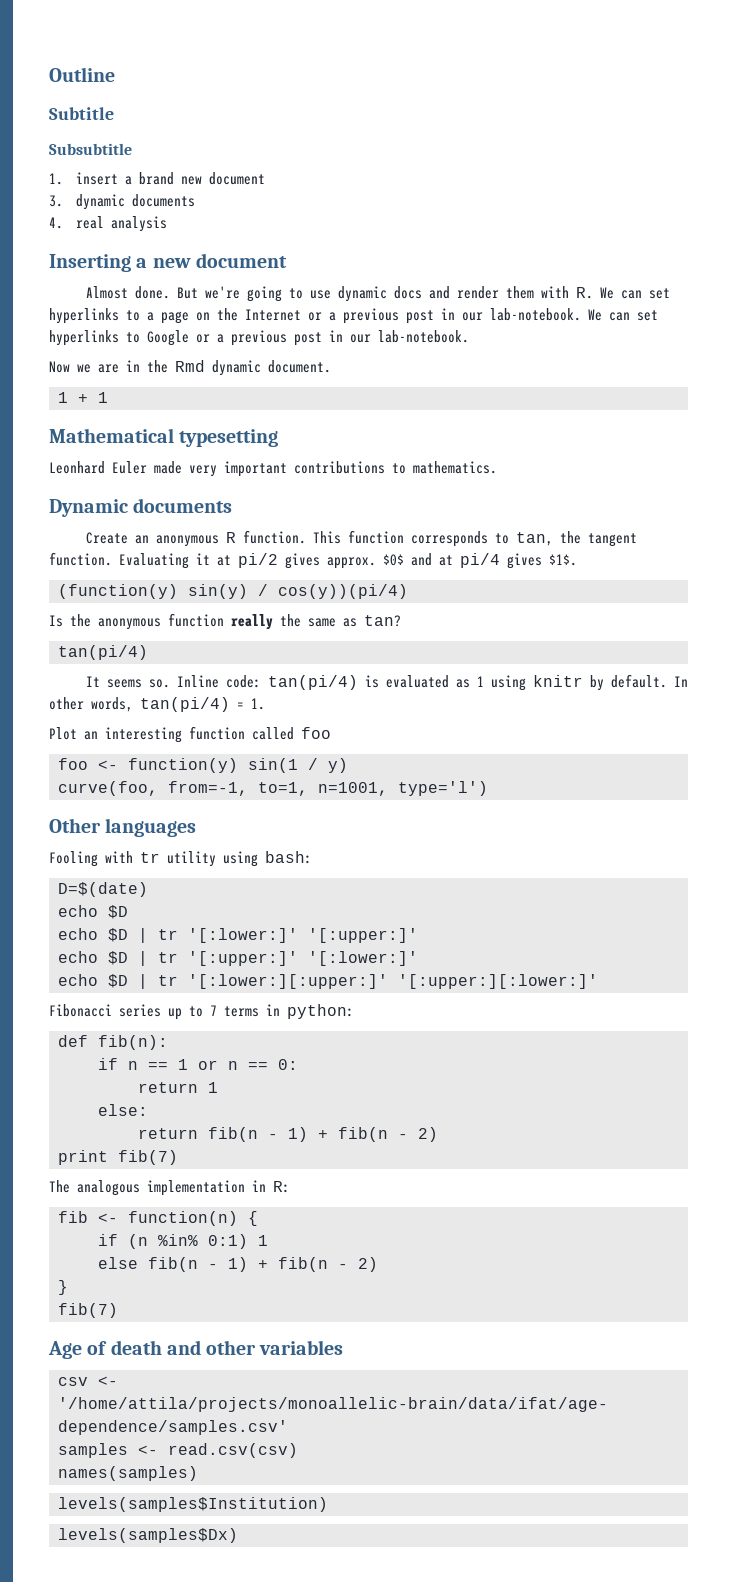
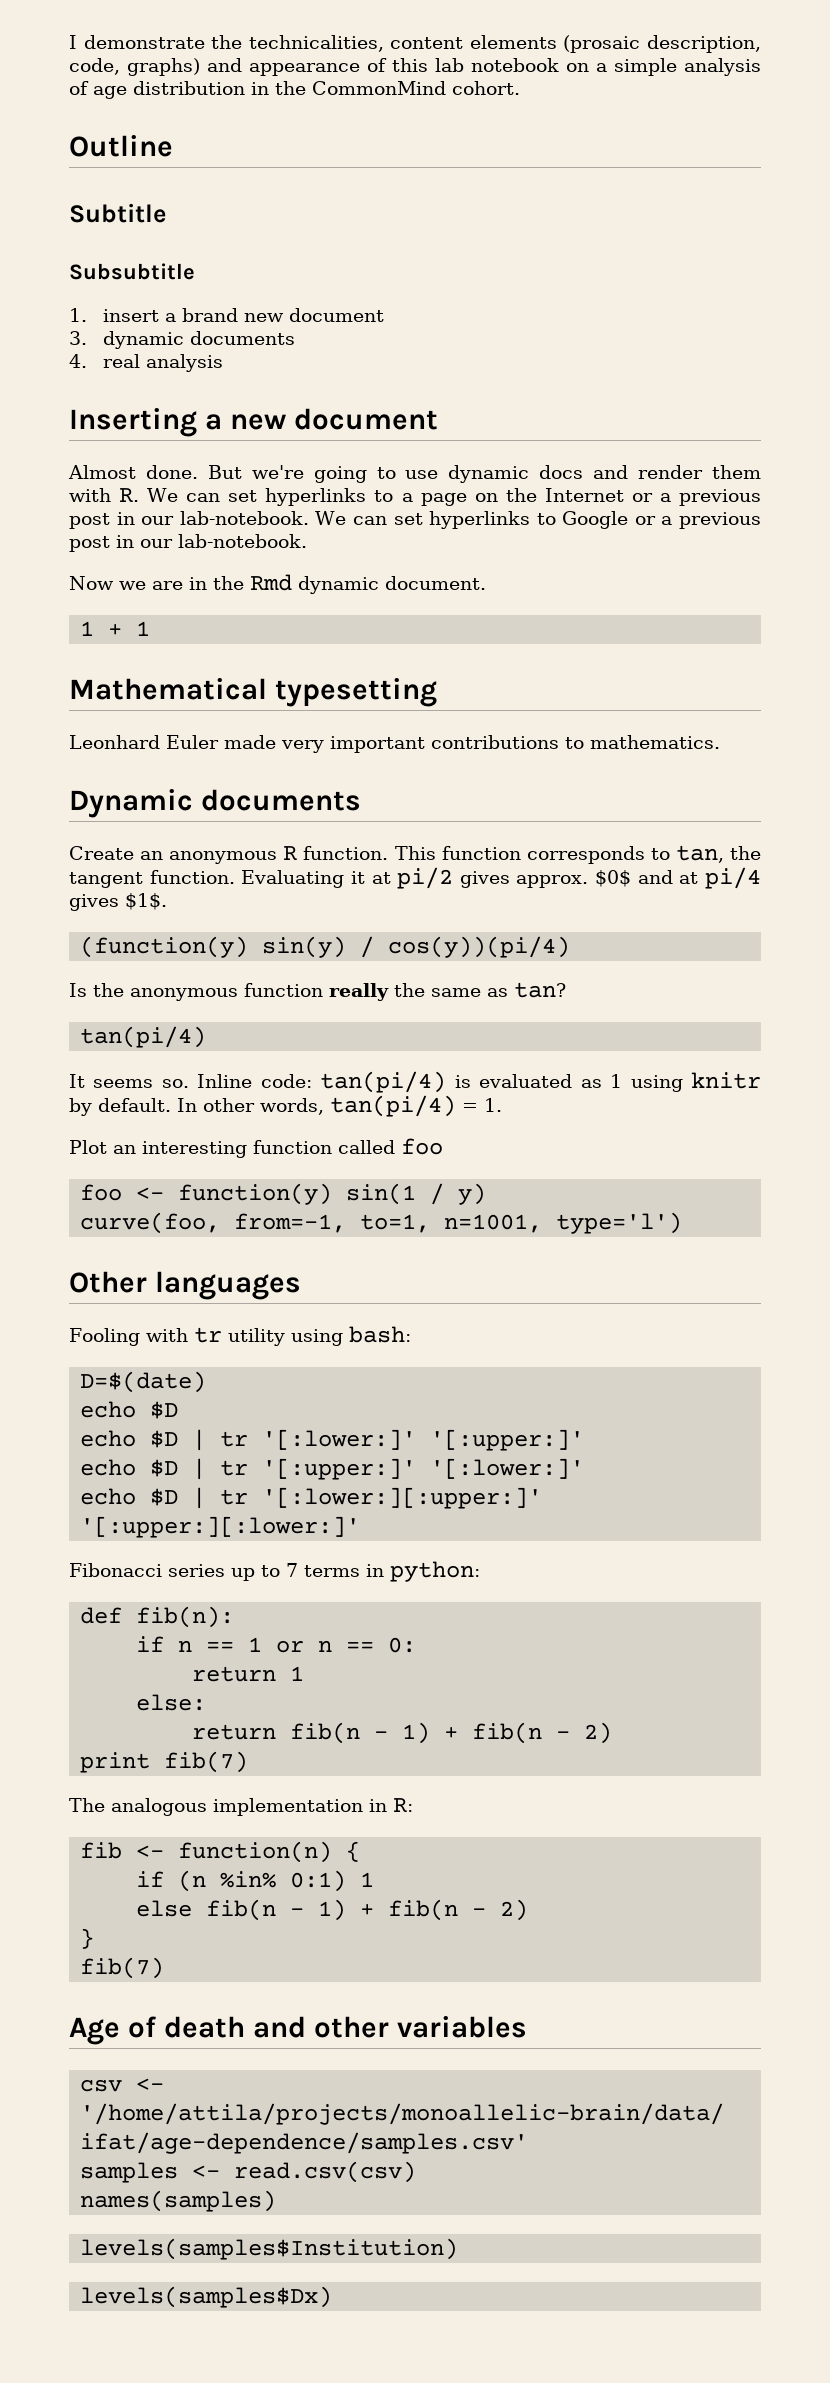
+ I demonstrate the technicalities, content elements (prosaic description, code, graphs) and appearance of this lab notebook on a simple analysis of age distribution in the CommonMind cohort.

